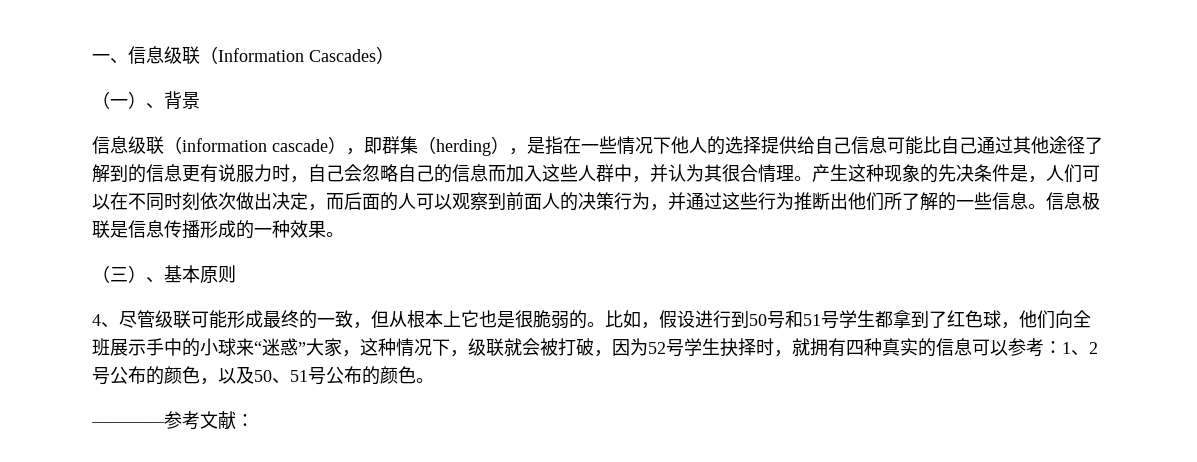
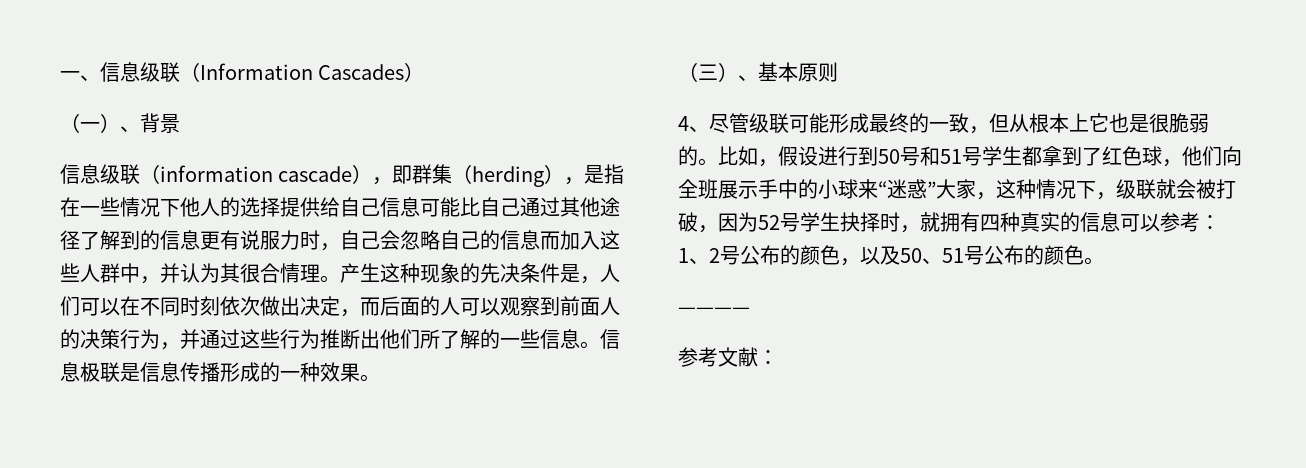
- ————参考文献：
+ ————
+ 参考文献：

